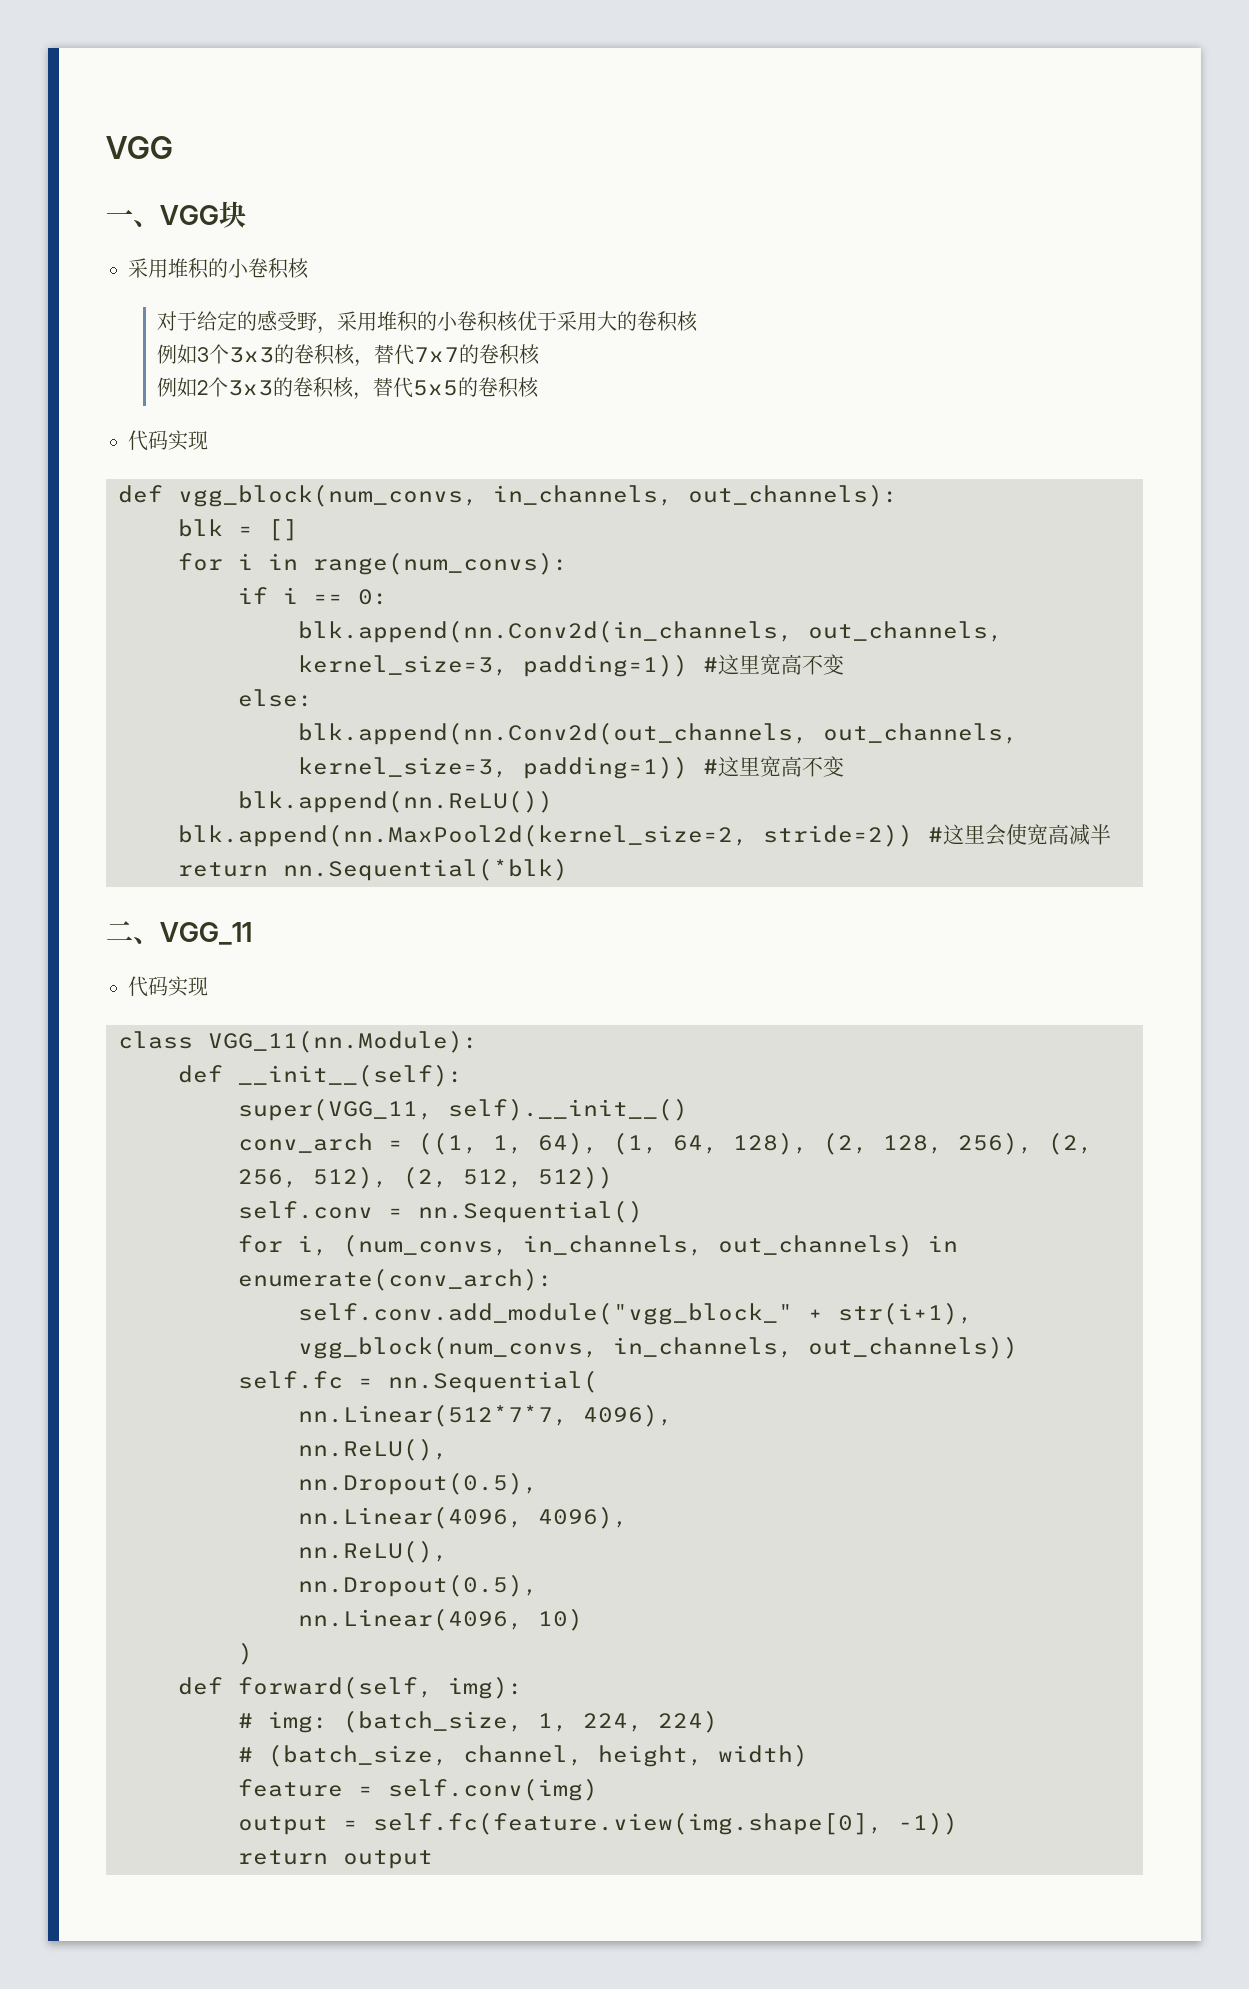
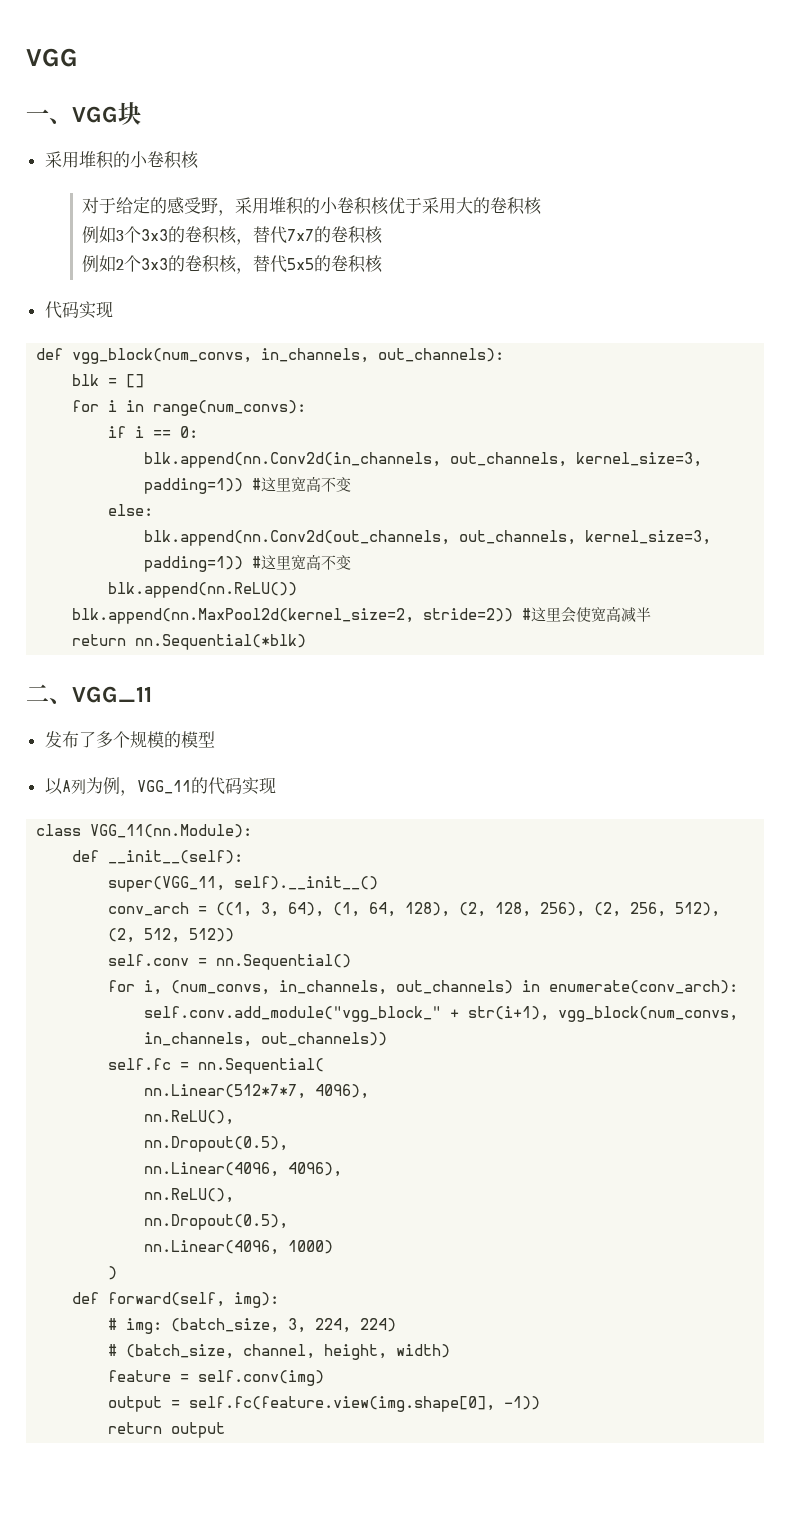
  二、VGG_11
- 代码实现
+ 发布了多个规模的模型
+ 以A列为例，VGG_11的代码实现
- conv_arch = ((1, 1, 64), (1, 64, 128), (2, 128, 256), (2, 256, 512), (2, 512, 512))
+ conv_arch = ((1, 3, 64), (1, 64, 128), (2, 128, 256), (2, 256, 512), (2, 512, 512))
- nn.Linear(4096, 10)
+ nn.Linear(4096, 1000)
- # img: (batch_size, 1, 224, 224)
+ # img: (batch_size, 3, 224, 224)

